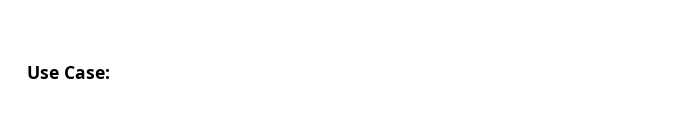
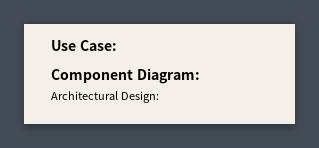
+ Component Diagram:
+ Architectural Design:

